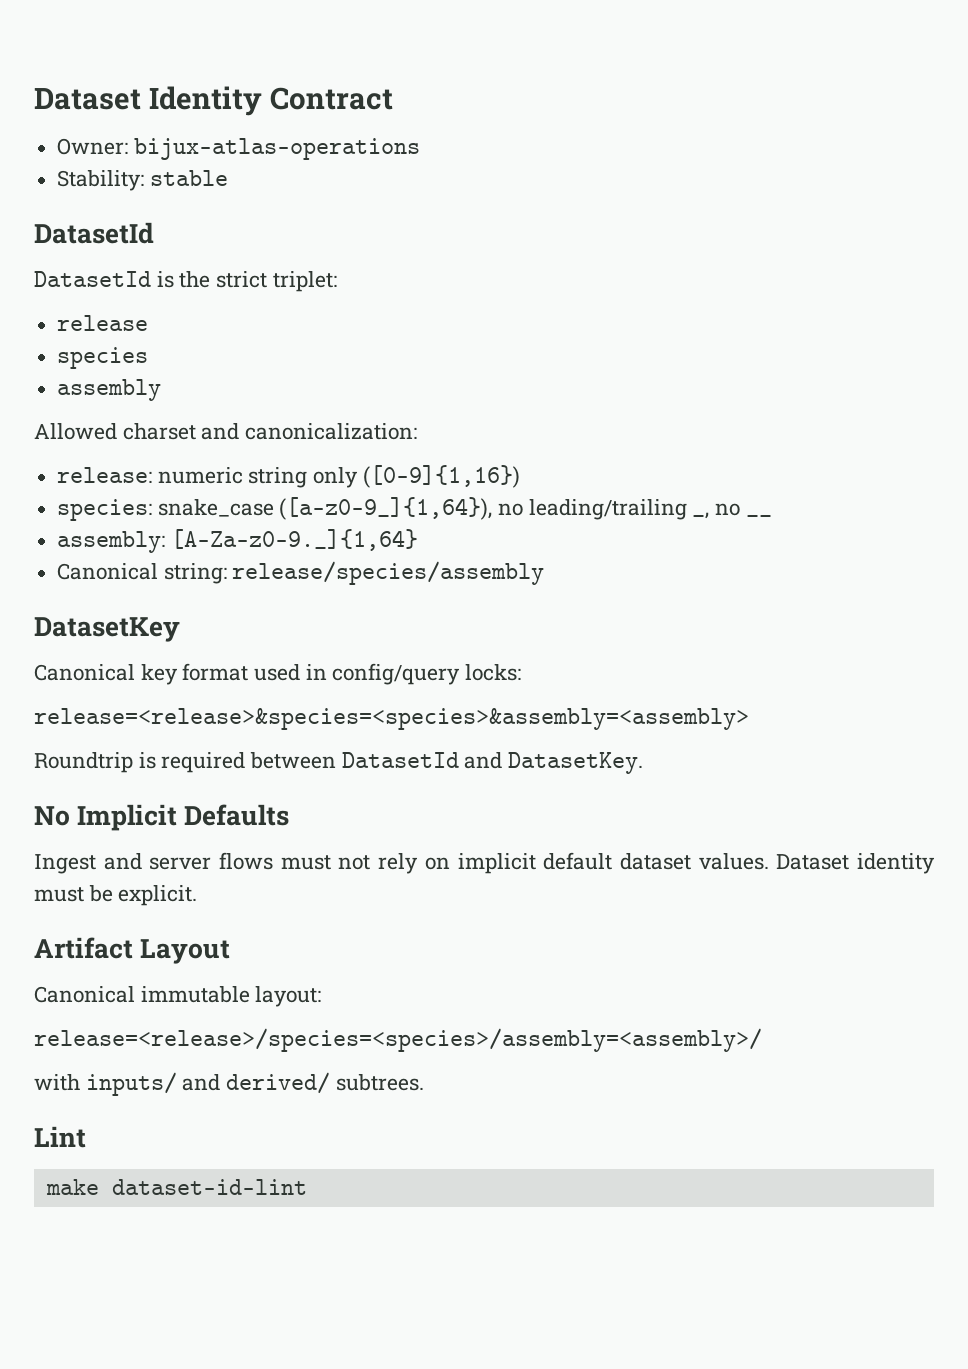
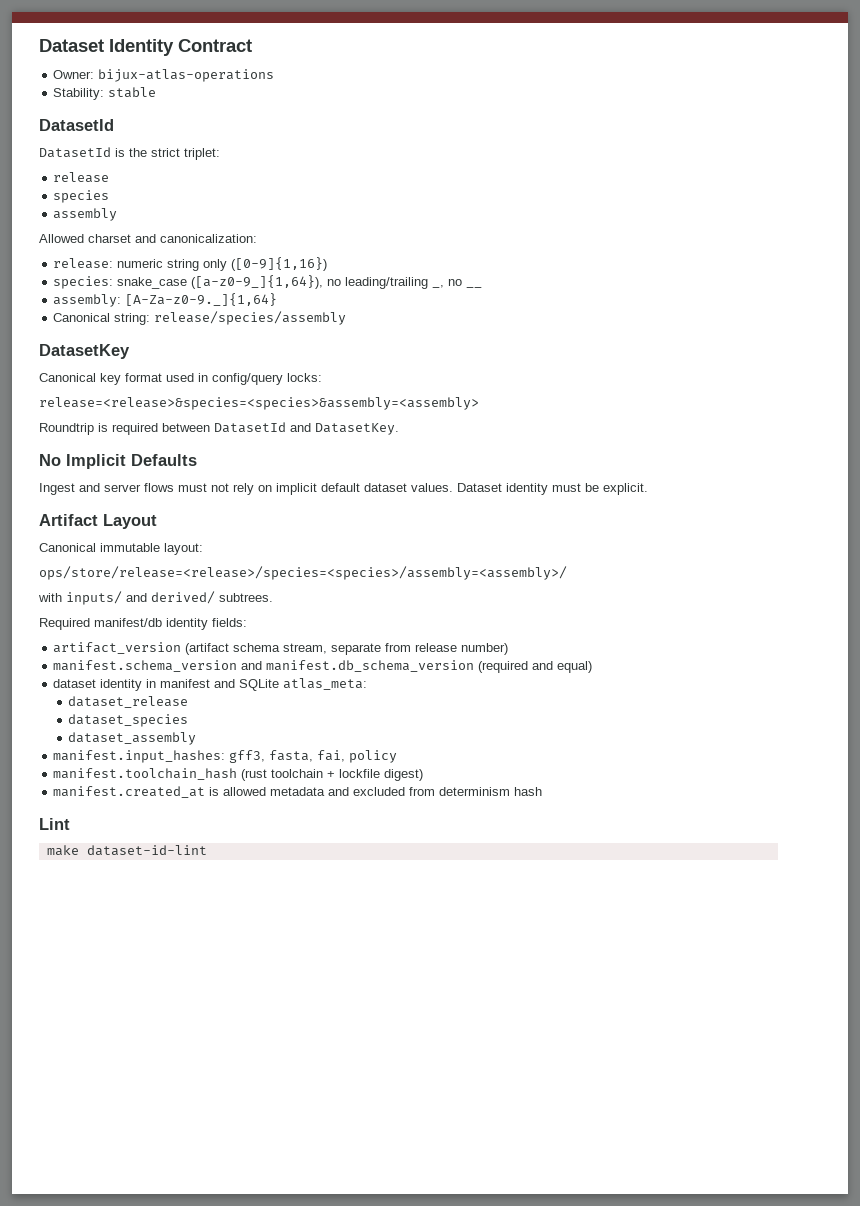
- release=<release>/species=<species>/assembly=<assembly>/
+ ops/store/release=<release>/species=<species>/assembly=<assembly>/
+ Required manifest/db identity fields:
+ artifact_version (artifact schema stream, separate from release number)
+ manifest.schema_version and manifest.db_schema_version (required and equal)
+ dataset identity in manifest and SQLite atlas_meta:
+ dataset_release
+ dataset_species
+ dataset_assembly
+ manifest.input_hashes: gff3, fasta, fai, policy
+ manifest.toolchain_hash (rust toolchain + lockfile digest)
+ manifest.created_at is allowed metadata and excluded from determinism hash

